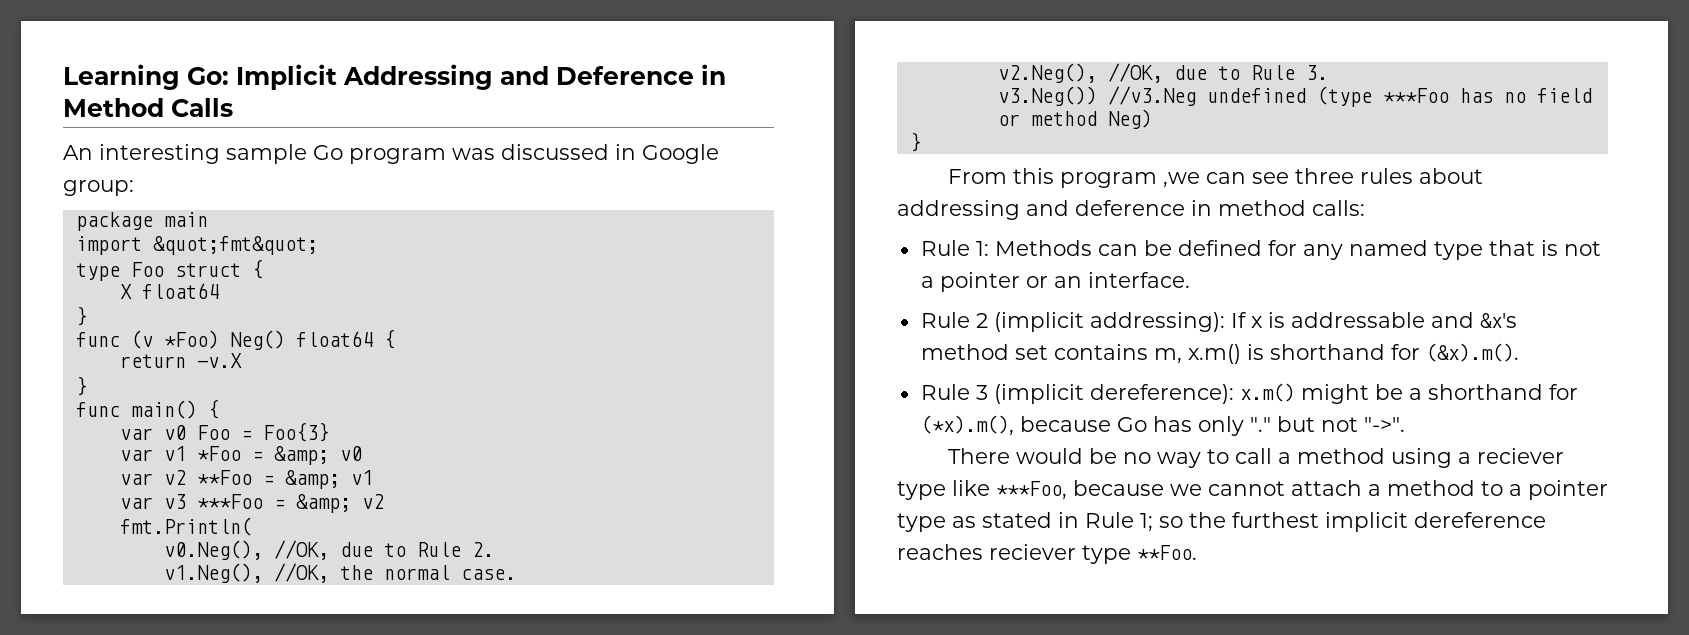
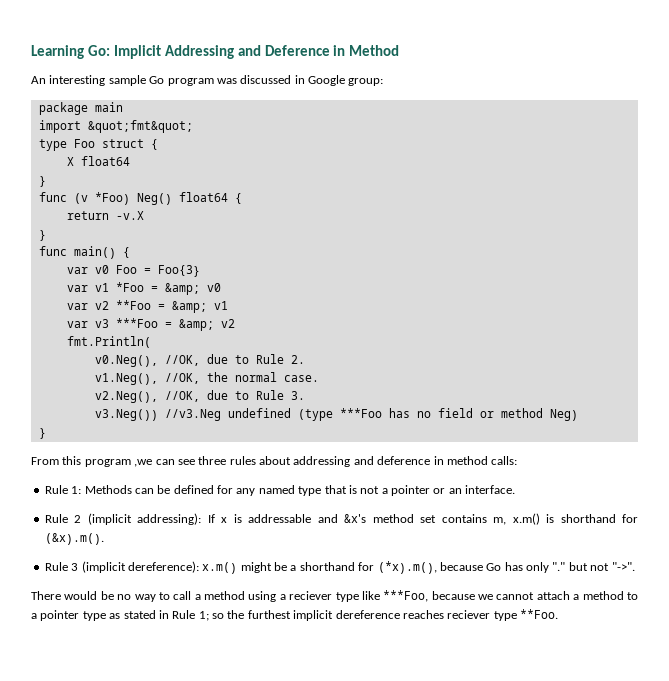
- Learning Go: Implicit Addressing and Deference in Method Calls
+ Learning Go: Implicit Addressing and Deference in Method

